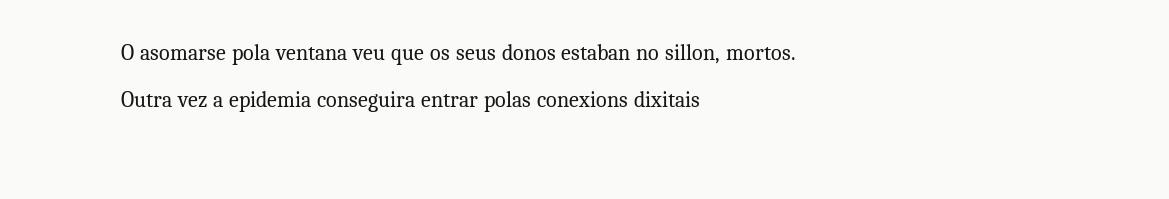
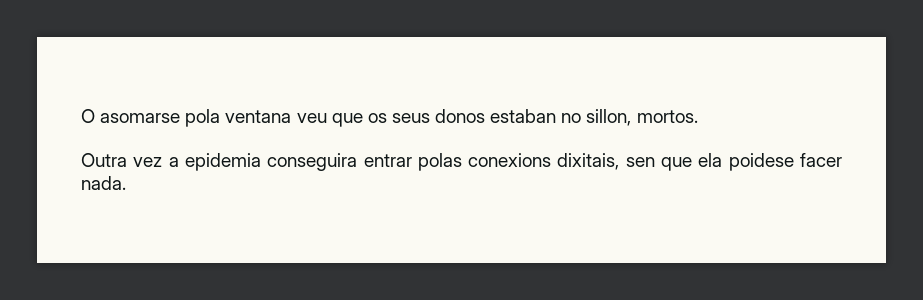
- Outra vez a epidemia conseguira entrar polas conexions dixitais
+ Outra vez a epidemia conseguira entrar polas conexions dixitais, sen que ela poidese facer nada.

